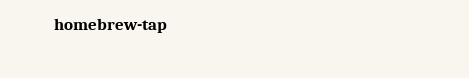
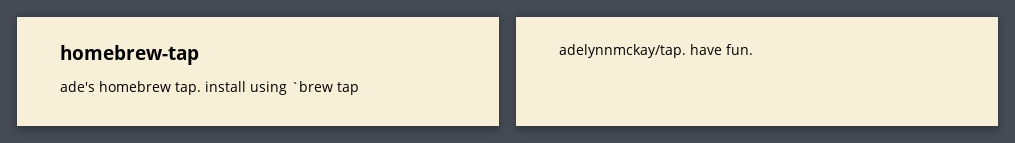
+ ade's homebrew tap. install using `brew tap adelynnmckay/tap. have fun.

